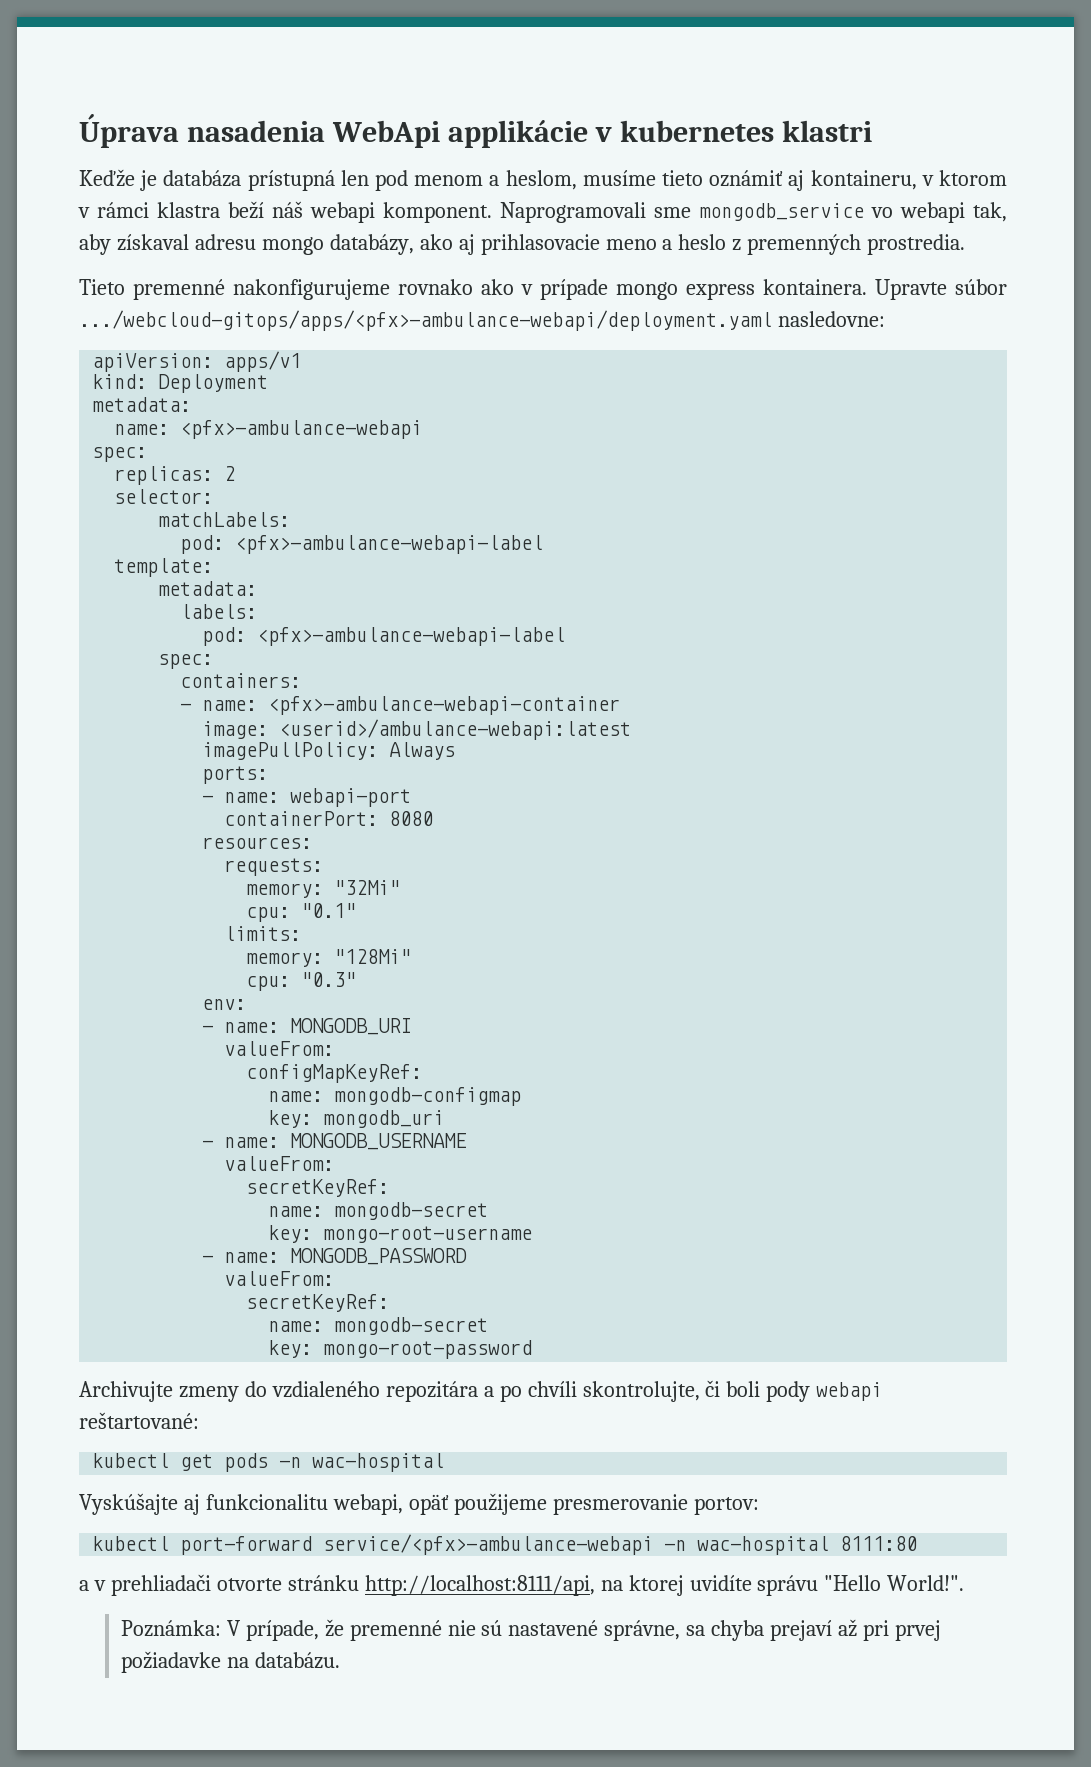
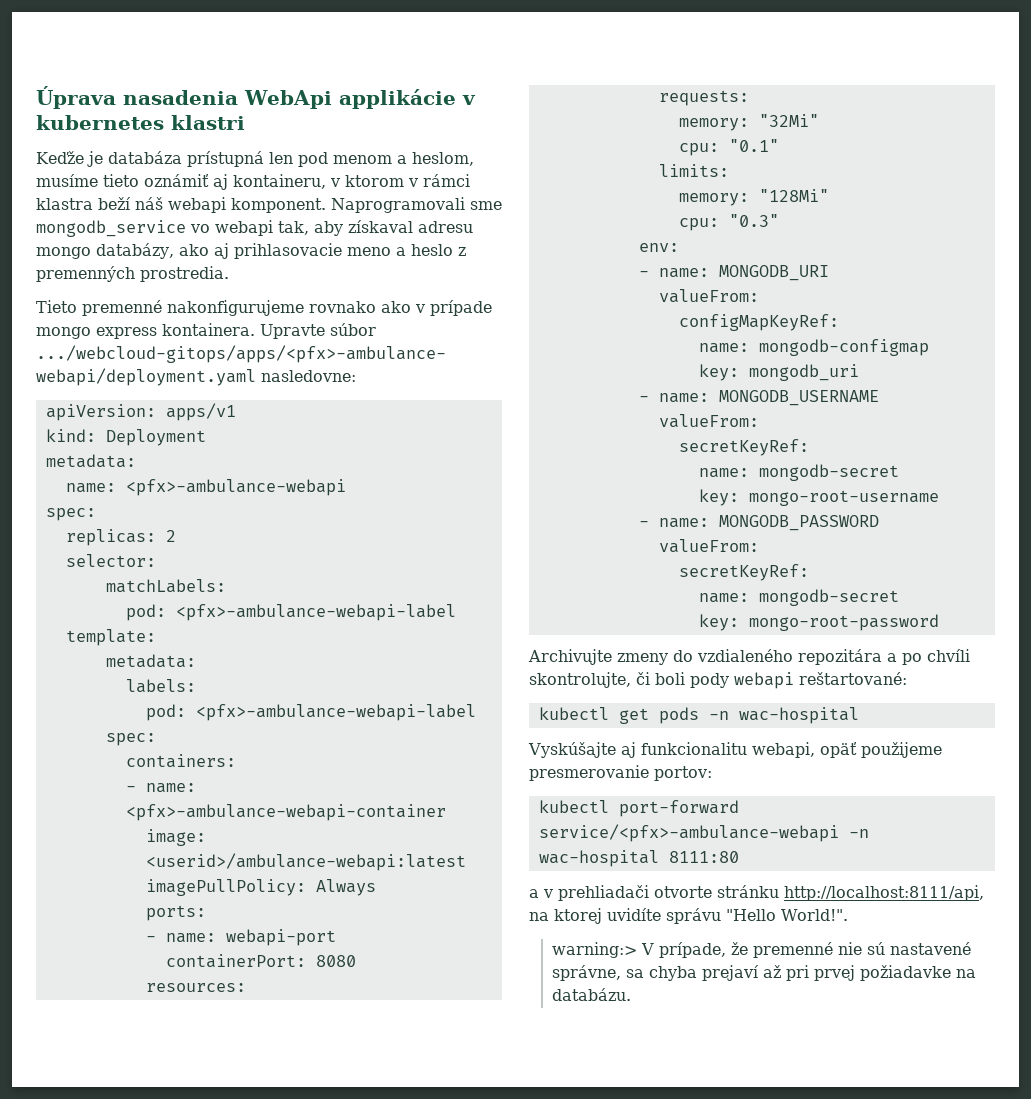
- Poznámka: V prípade, že premenné nie sú nastavené správne, sa chyba prejaví až pri prvej požiadavke na databázu.
+ warning:> V prípade, že premenné nie sú nastavené správne, sa chyba prejaví až pri prvej požiadavke na databázu.

